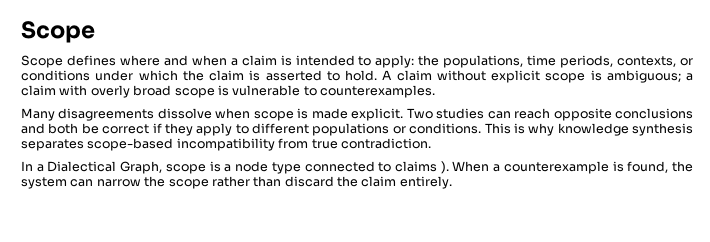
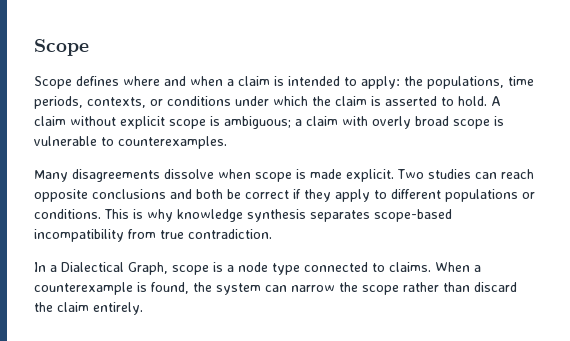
- In a Dialectical Graph, scope is a node type connected to claims ).
+ In a Dialectical Graph, scope is a node type connected to claims.

